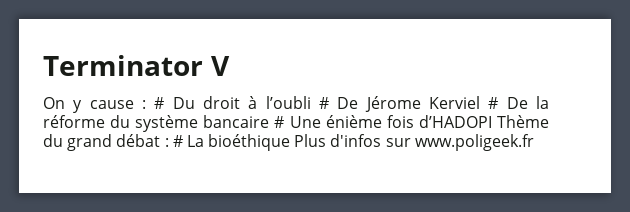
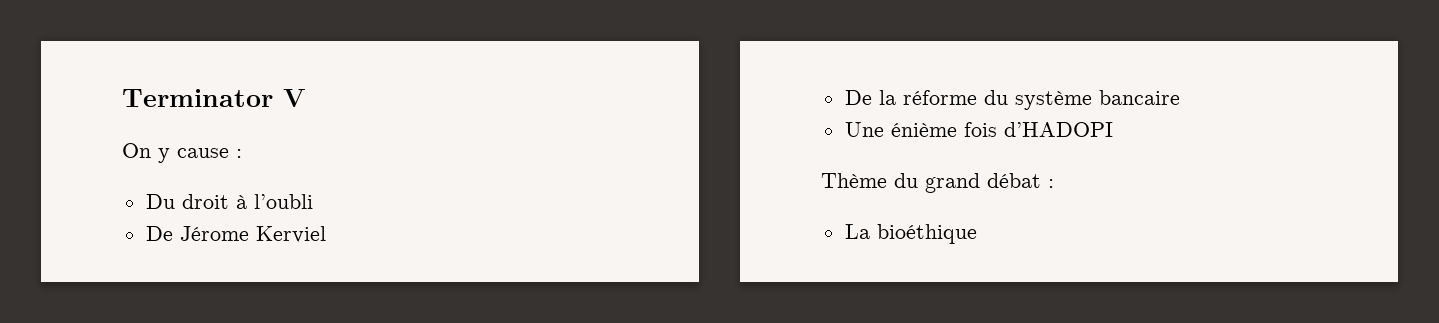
- On y cause : # Du droit à l’oubli # De Jérome Kerviel # De la réforme du système bancaire # Une énième fois d’HADOPI Thème du grand débat : # La bioéthique Plus d'infos sur www.poligeek.fr
+ On y cause :
+ Du droit à l’oubli
+ De Jérome Kerviel
+ De la réforme du système bancaire
+ Une énième fois d’HADOPI
+ Thème du grand débat :
+ La bioéthique

